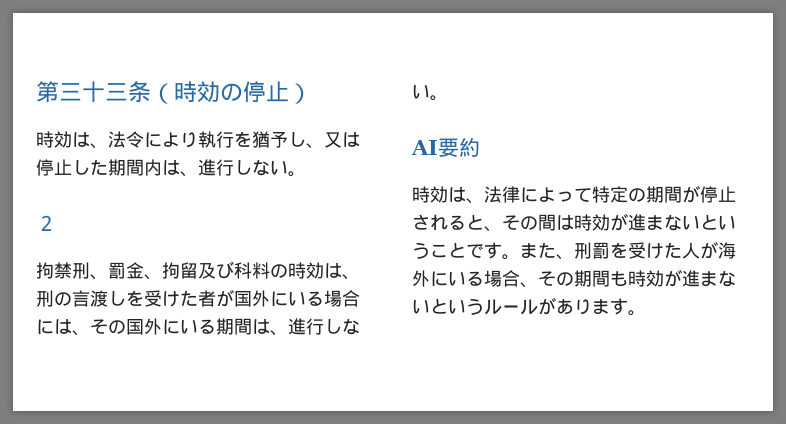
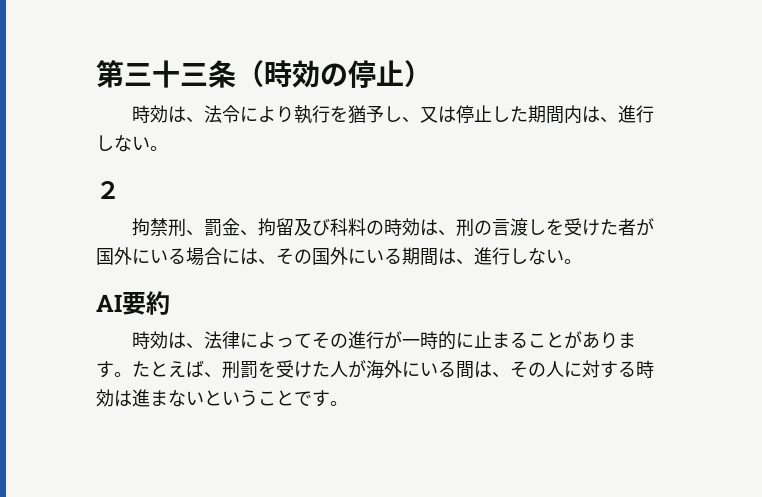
- 時効は、法律によって特定の期間が停止されると、その間は時効が進まないということです。また、刑罰を受けた人が海外にいる場合、その期間も時効が進まないというルールがあります。
+ 時効は、法律によってその進行が一時的に止まることがあります。たとえば、刑罰を受けた人が海外にいる間は、その人に対する時効は進まないということです。

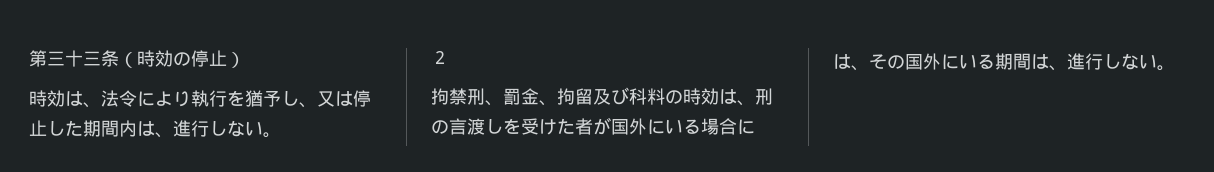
- AI要約
- 時効は、法律によってその進行が一時的に止まることがあります。たとえば、刑罰を受けた人が海外にいる間は、その人に対する時効は進まないということです。

